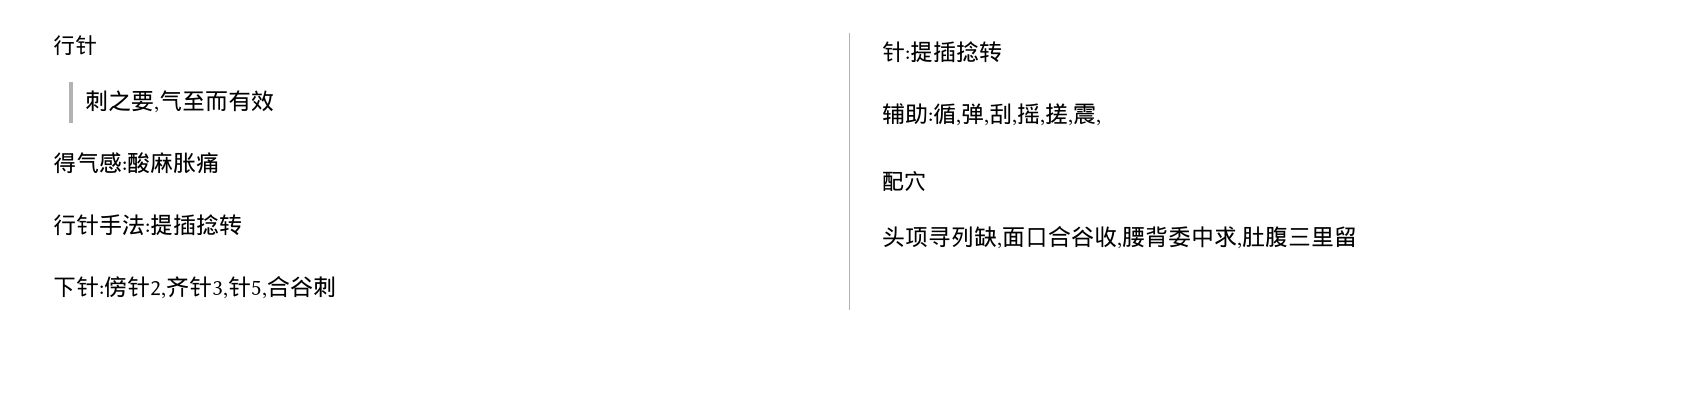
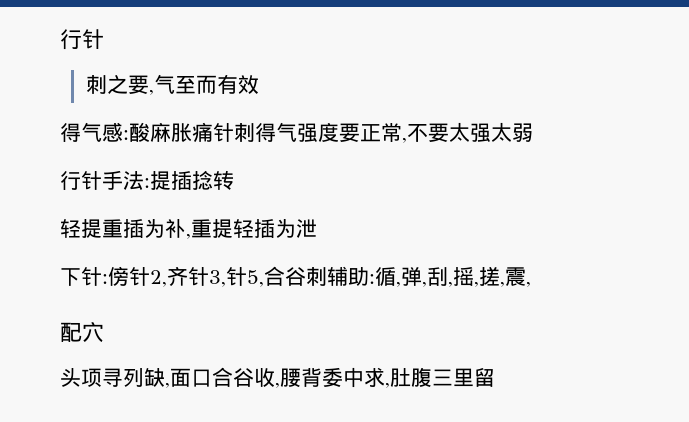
- 得气感:酸麻胀痛
+ 得气感:酸麻胀痛针刺得气强度要正常,不要太强太弱
+ 轻提重插为补,重提轻插为泄
- 下针:傍针2,齐针3,针5,合谷刺
- 针:提插捻转
- 辅助:循,弹,刮,摇,搓,震,
+ 下针:傍针2,齐针3,针5,合谷刺辅助:循,弹,刮,摇,搓,震,

